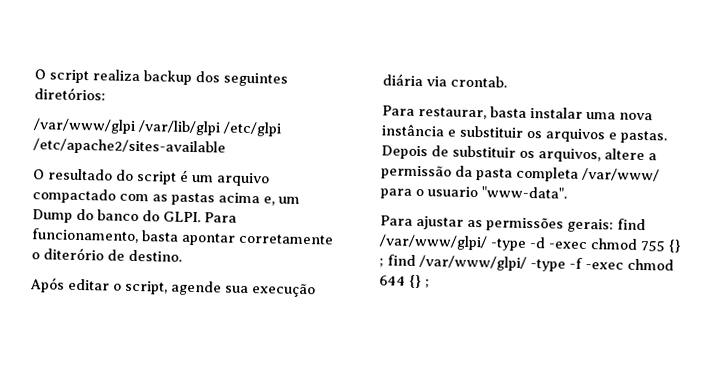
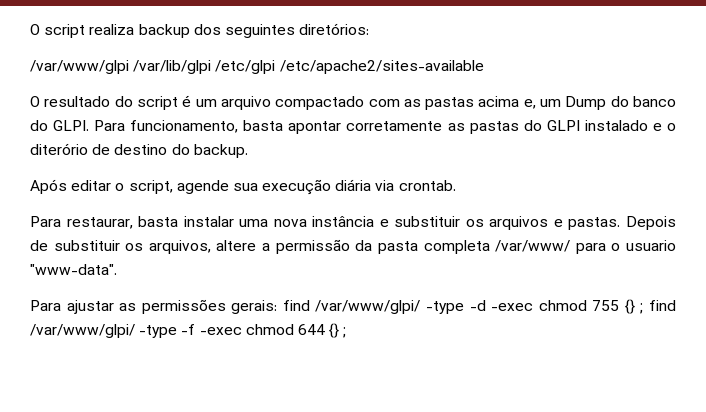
- Para funcionamento, basta apontar corretamente o diterório de destino.
+ Para funcionamento, basta apontar corretamente as pastas do GLPI instalado e o diterório de destino do backup.

